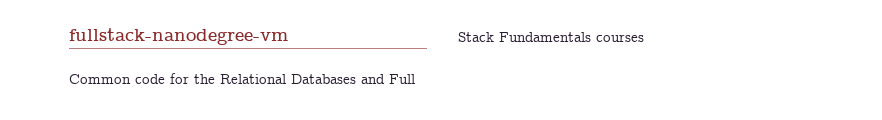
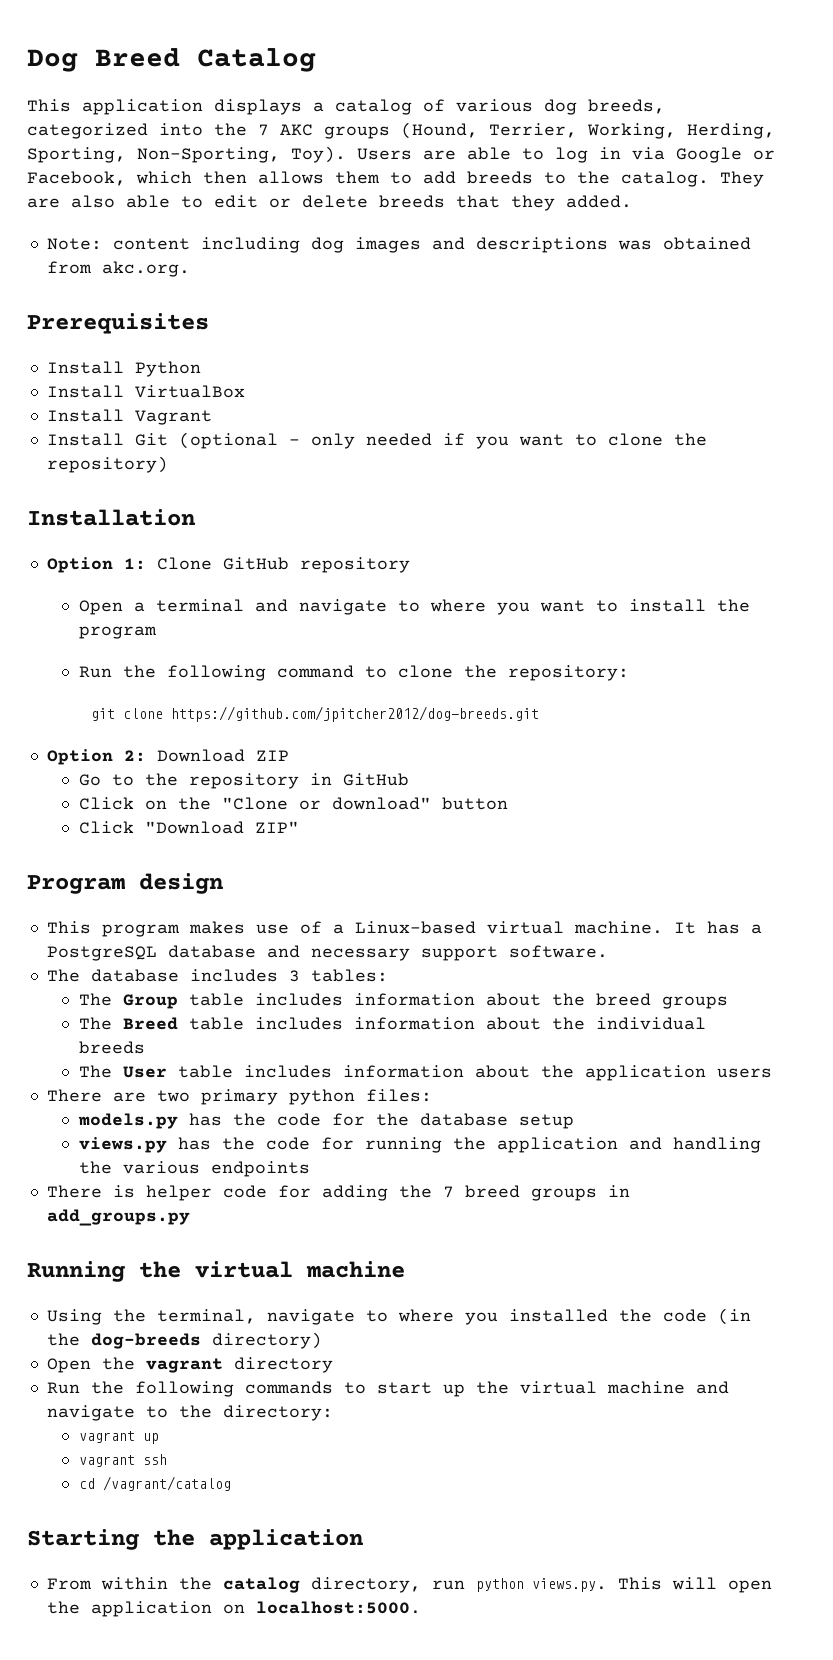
- fullstack-nanodegree-vm
- Common code for the Relational Databases and Full Stack Fundamentals courses
+ Dog Breed Catalog
+ This application displays a catalog of various dog breeds, categorized into the 7 AKC groups (Hound, Terrier, Working, Herding, Sporting, Non-Sporting, Toy). Users are able to log in via Google or Facebook, which then allows them to add breeds to the catalog. They are also able to edit or delete breeds that they added.
+ Note: content including dog images and descriptions was obtained from akc.org.
+ Prerequisites
+ Install Python
+ Install VirtualBox
+ Install Vagrant
+ Install Git (optional - only needed if you want to clone the repository)
+ Installation
+ Option 1: Clone GitHub repository
+ Open a terminal and navigate to where you want to install the program
+ Run the following command to clone the repository:
+ git clone https://github.com/jpitcher2012/dog-breeds.git
+ Option 2: Download ZIP
+ Go to the repository in GitHub
+ Click on the "Clone or download" button
+ Click "Download ZIP"
+ Program design
+ This program makes use of a Linux-based virtual machine. It has a PostgreSQL database and necessary support software.
+ The database includes 3 tables:
+ The Group table includes information about the breed groups
+ The Breed table includes information about the individual breeds
+ The User table includes information about the application users
+ There are two primary python files:
+ models.py has the code for the database setup
+ views.py has the code for running the application and handling the various endpoints
+ There is helper code for adding the 7 breed groups in add_groups.py
+ Running the virtual machine
+ Using the terminal, navigate to where you installed the code (in the dog-breeds directory)
+ Open the vagrant directory
+ Run the following commands to start up the virtual machine and navigate to the directory:
+ vagrant up
+ vagrant ssh
+ cd /vagrant/catalog
+ Starting the application
+ From within the catalog directory, run python views.py. This will open the application on localhost:5000.

